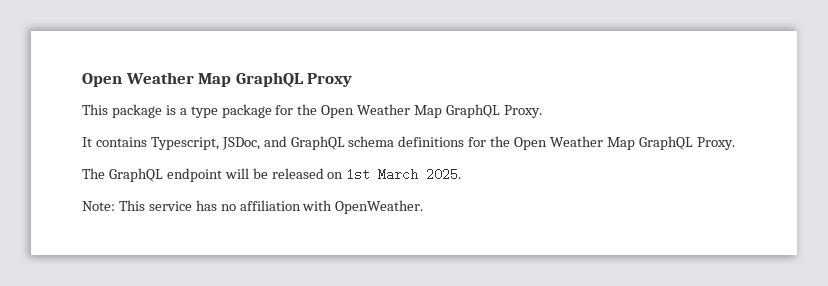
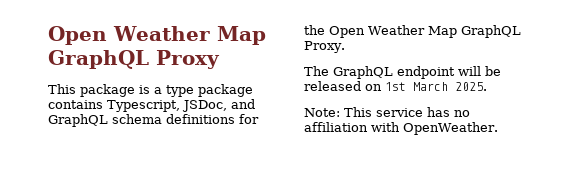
- This package is a type package for the Open Weather Map GraphQL Proxy.
- It contains Typescript, JSDoc, and GraphQL schema definitions for the Open Weather Map GraphQL Proxy.
+ This package is a type package contains Typescript, JSDoc, and GraphQL schema definitions for the Open Weather Map GraphQL Proxy.

